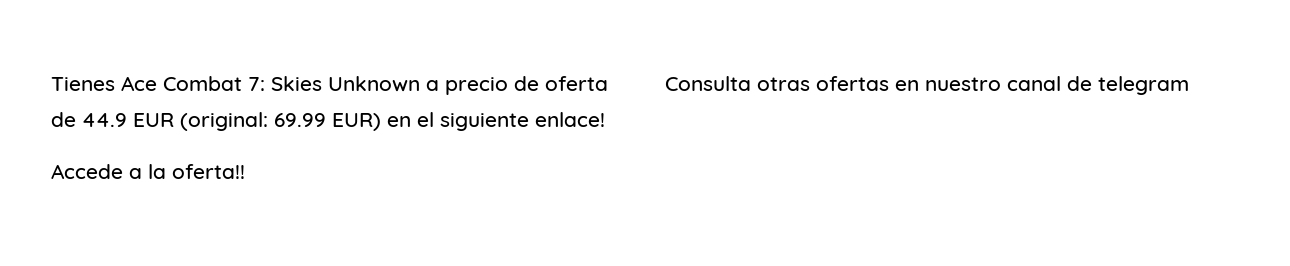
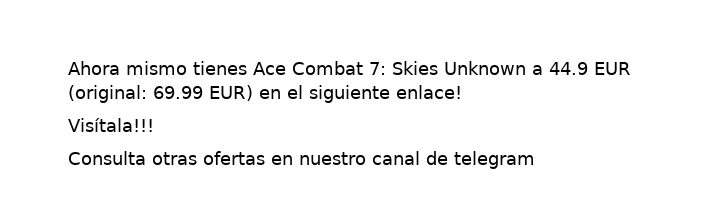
- Tienes Ace Combat 7: Skies Unknown a precio de oferta de 44.9 EUR (original: 69.99 EUR) en el siguiente enlace!
+ Ahora mismo tienes Ace Combat 7: Skies Unknown a 44.9 EUR (original: 69.99 EUR) en el siguiente enlace!
- Accede a la oferta!!
+ Visítala!!!

